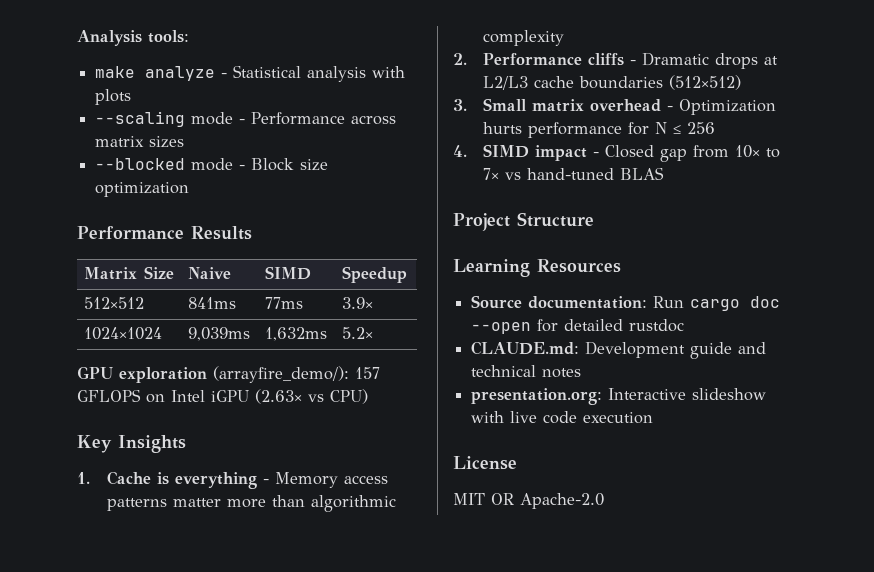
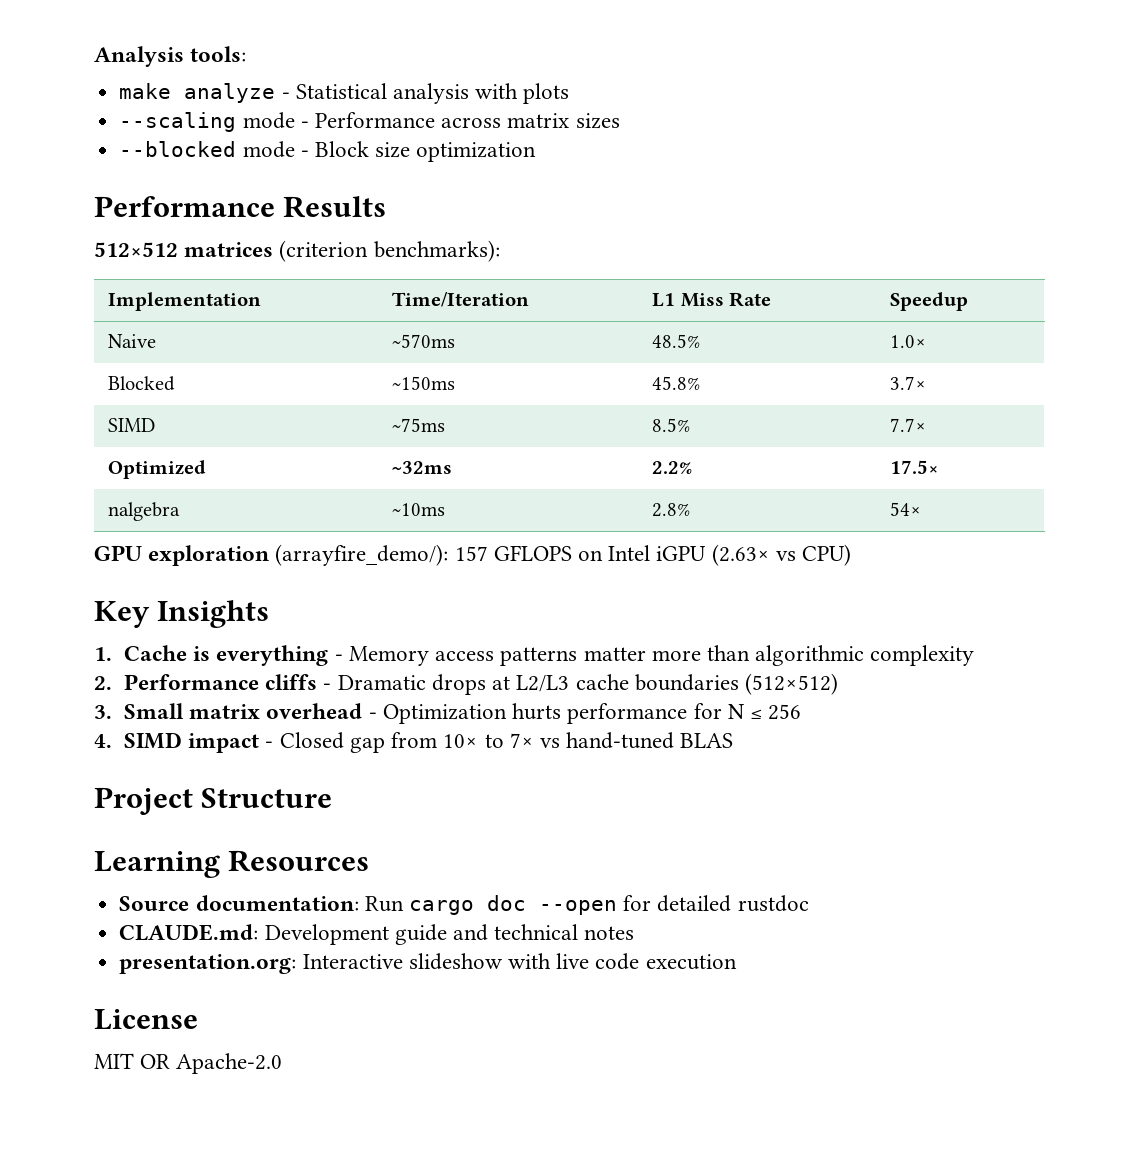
- Matrix Size | Naive | SIMD | Speedup
- 512×512 | 841ms | 77ms | 3.9×
- 1024×1024 | 9,039ms | 1,632ms | 5.2×
+ 512×512 matrices (criterion benchmarks):
+ Implementation | Time/Iteration | L1 Miss Rate | Speedup
+ Naive | ~570ms | 48.5% | 1.0×
+ Blocked | ~150ms | 45.8% | 3.7×
+ SIMD | ~75ms | 8.5% | 7.7×
+ Optimized | ~32ms | 2.2% | 17.5×
+ nalgebra | ~10ms | 2.8% | 54×

